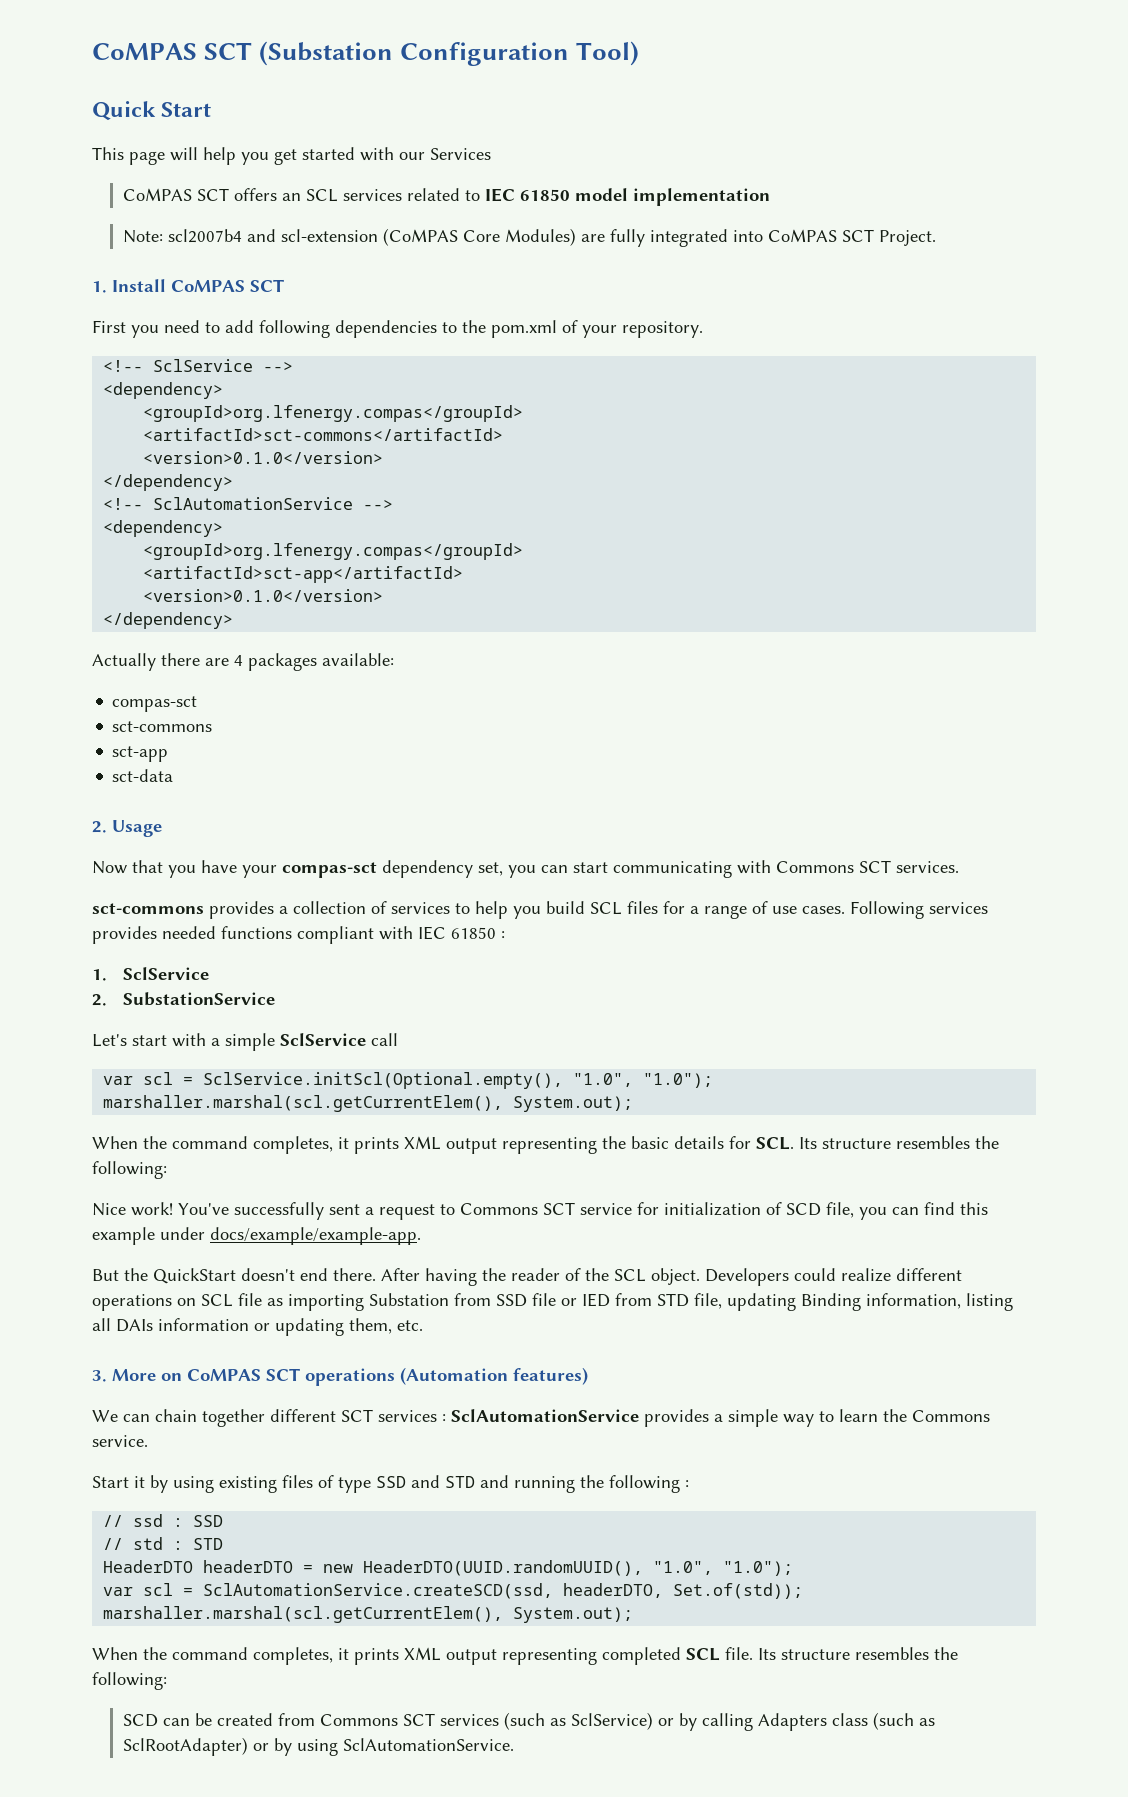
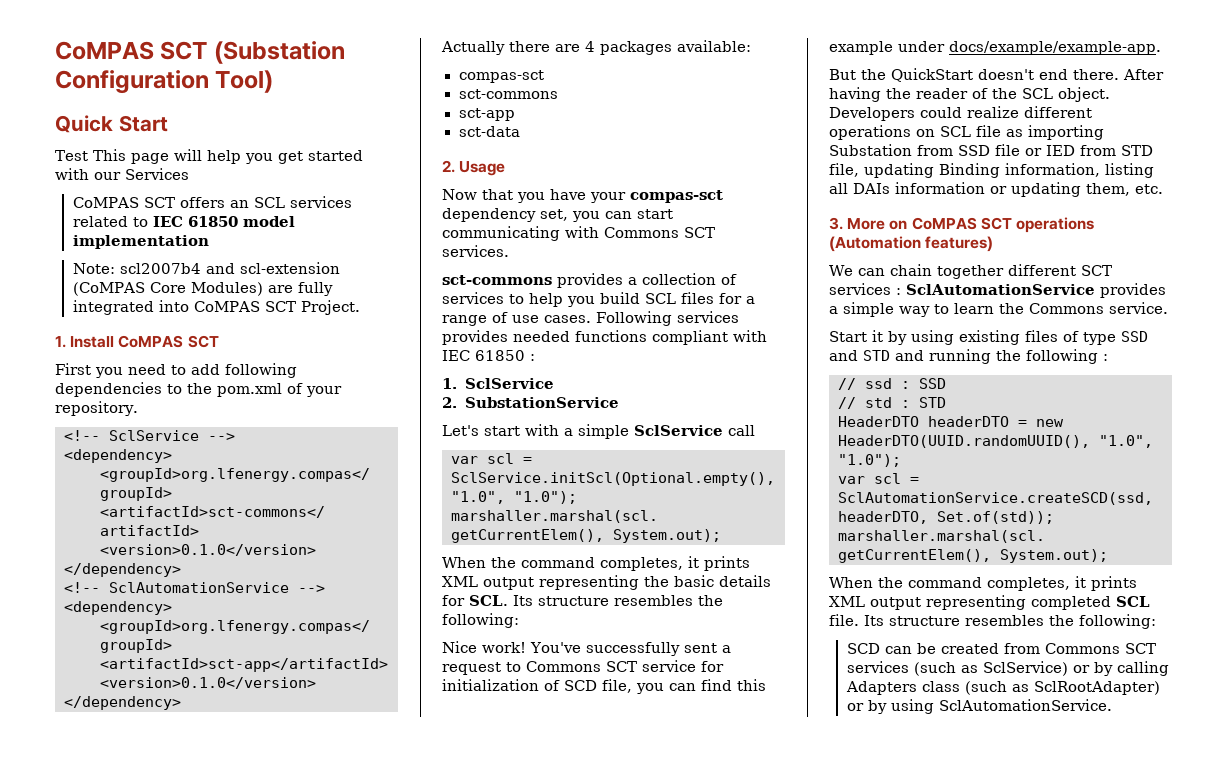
- This page will help you get started with our Services
+ Test This page will help you get started with our Services

